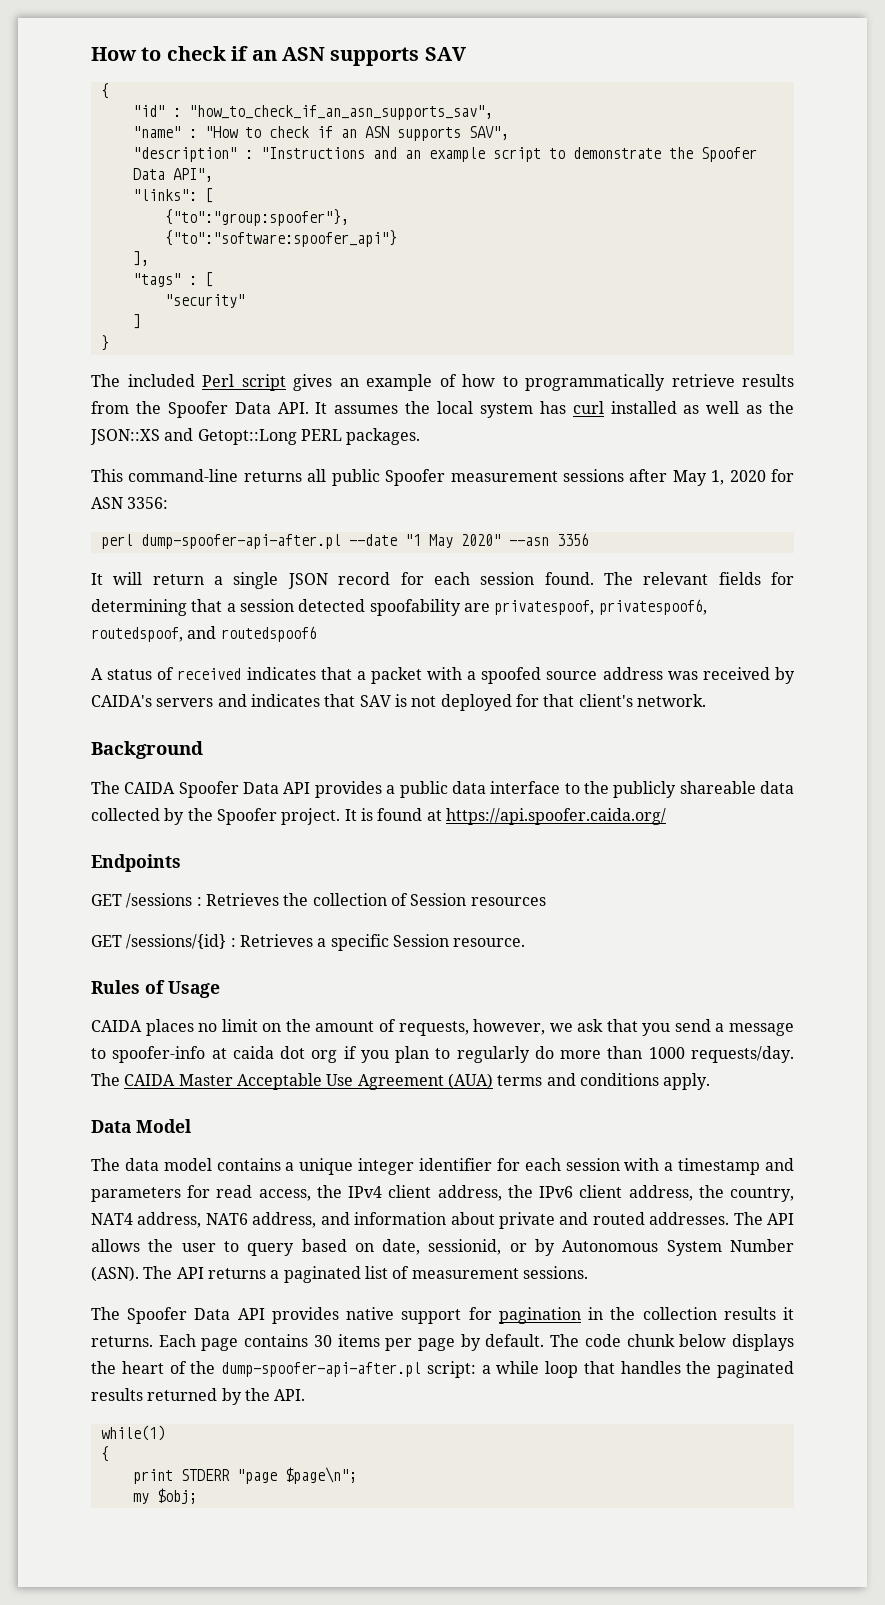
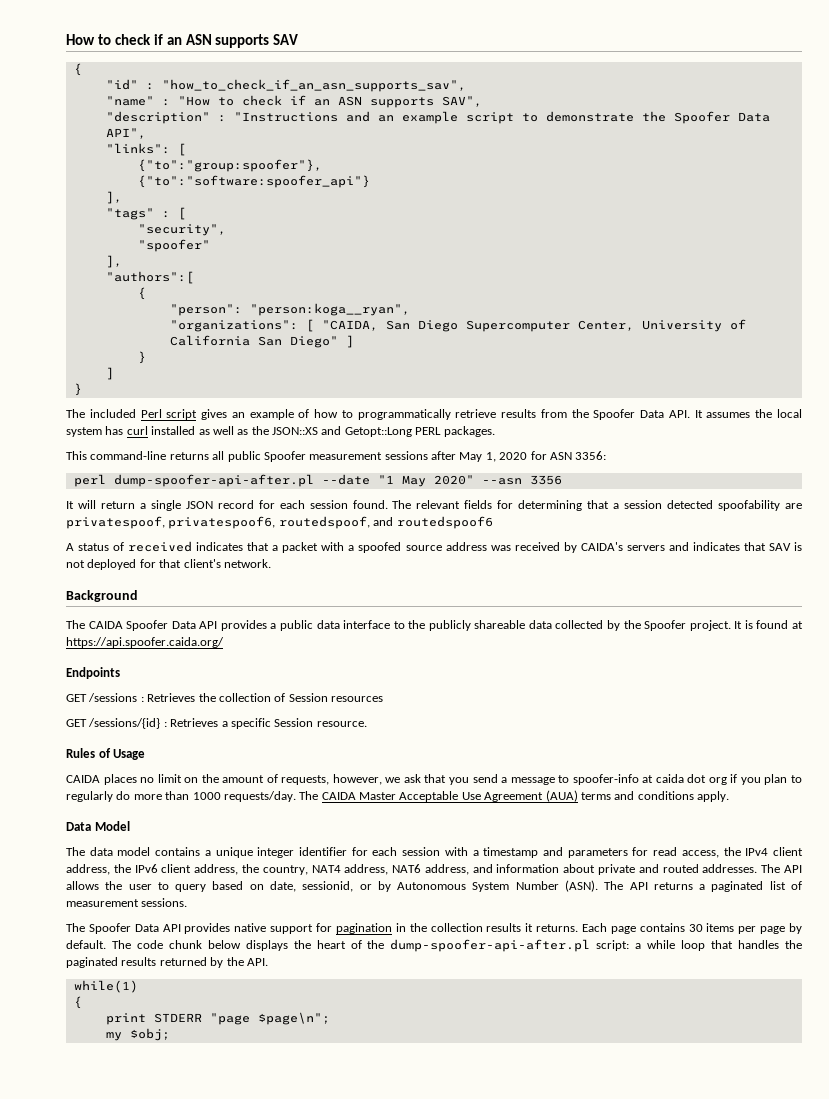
- "security"
+ "security",
+ "spoofer"
+ ],
+ "authors":[
+ {
+ "person": "person:koga__ryan",
+ "organizations": [ "CAIDA, San Diego Supercomputer Center, University of California San Diego" ]
+ }

